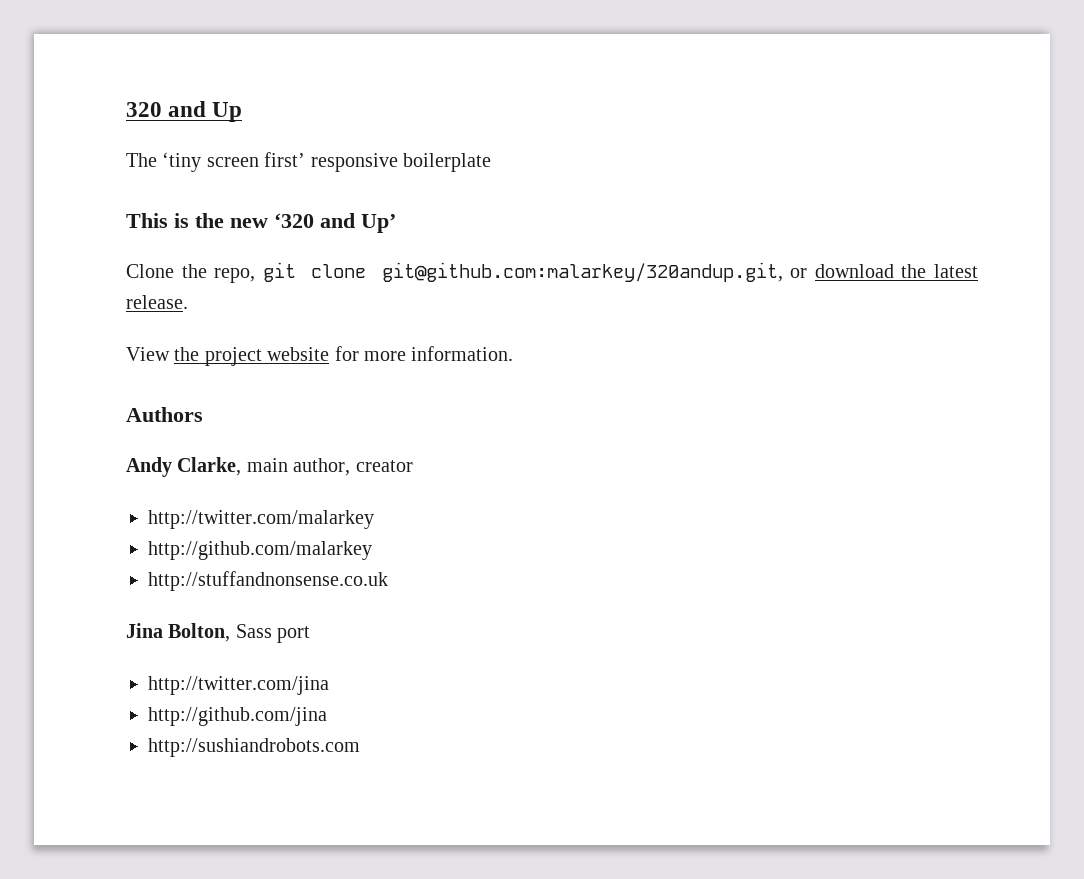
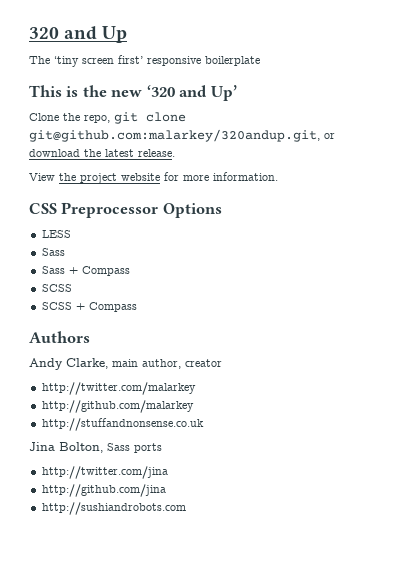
+ CSS Preprocessor Options
+ LESS
+ Sass
+ Sass + Compass
+ SCSS
+ SCSS + Compass
- Jina Bolton, Sass port
+ Jina Bolton, Sass ports

